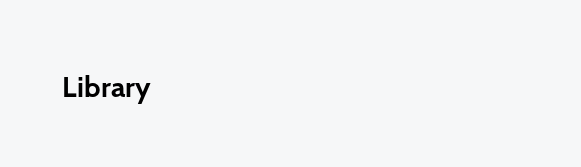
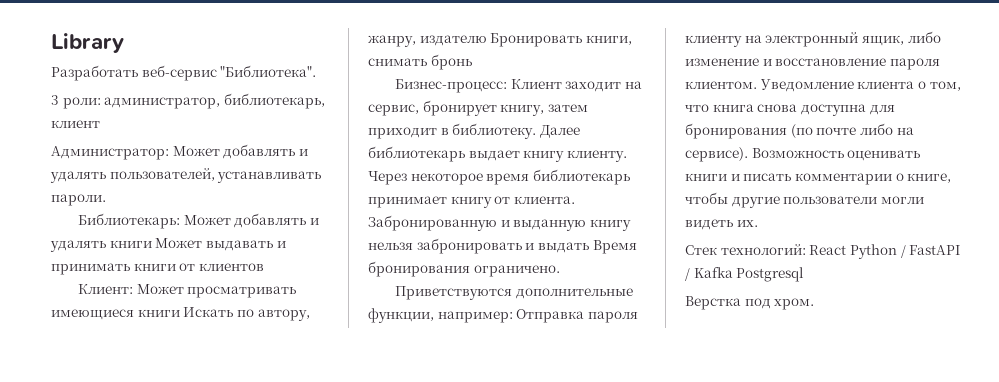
+ Разработать веб-сервис "Библиотека".
+ 3 роли: администратор, библиотекарь, клиент
+ Администратор: Может добавлять и удалять пользователей, устанавливать пароли.
+ Библиотекарь: Может добавлять и удалять книги Может выдавать и принимать книги от клиентов
+ Клиент: Может просматривать имеющиеся книги Искать по автору, жанру, издателю Бронировать книги, снимать бронь
+ Бизнес-процесс: Клиент заходит на сервис, бронирует книгу, затем приходит в библиотеку. Далее библиотекарь выдает книгу клиенту. Через некоторое время библиотекарь принимает книгу от клиента. Забронированную и выданную книгу нельзя забронировать и выдать Время бронирования ограничено.
+ Приветствуются дополнительные функции, например: Отправка пароля клиенту на электронный ящик, либо изменение и восстановление пароля клиентом. Уведомление клиента о том, что книга снова доступна для бронирования (по почте либо на сервисе). Возможность оценивать книги и писать комментарии о книге, чтобы другие пользователи могли видеть их.
+ Стек технологий: React Python / FastAPI / Kafka Postgresql
+ Верстка под хром.

